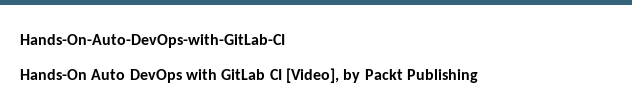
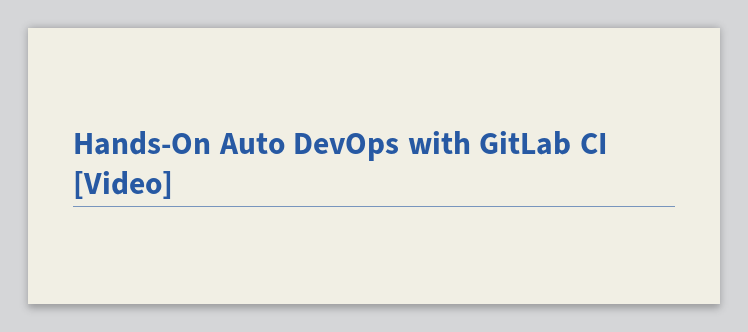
- Hands-On-Auto-DevOps-with-GitLab-CI
- Hands-On Auto DevOps with GitLab CI [Video], by Packt Publishing
+ Hands-On Auto DevOps with GitLab CI [Video]

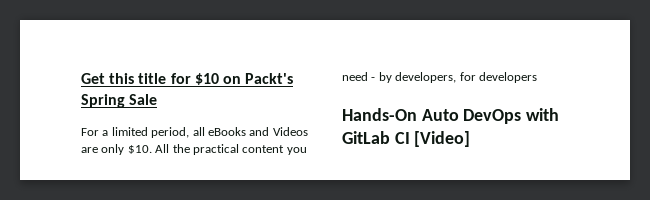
+ Get this title for $10 on Packt's Spring Sale
+ For a limited period, all eBooks and Videos are only $10. All the practical content you need - by developers, for developers

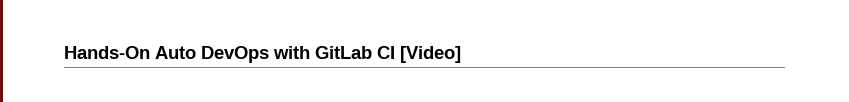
- Get this title for $10 on Packt's Spring Sale
- For a limited period, all eBooks and Videos are only $10. All the practical content you need - by developers, for developers

